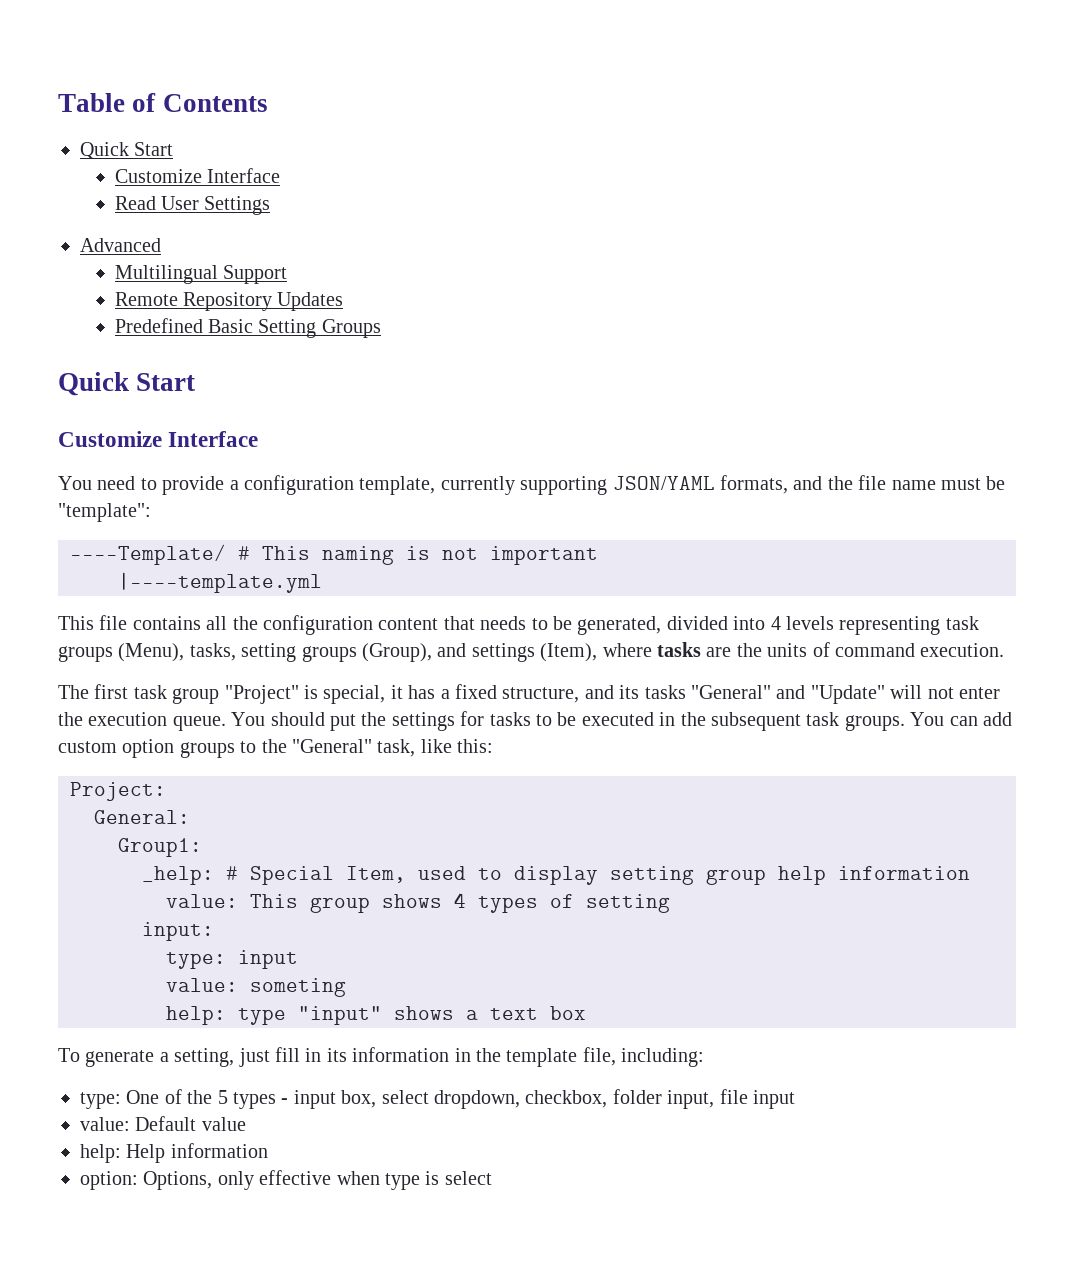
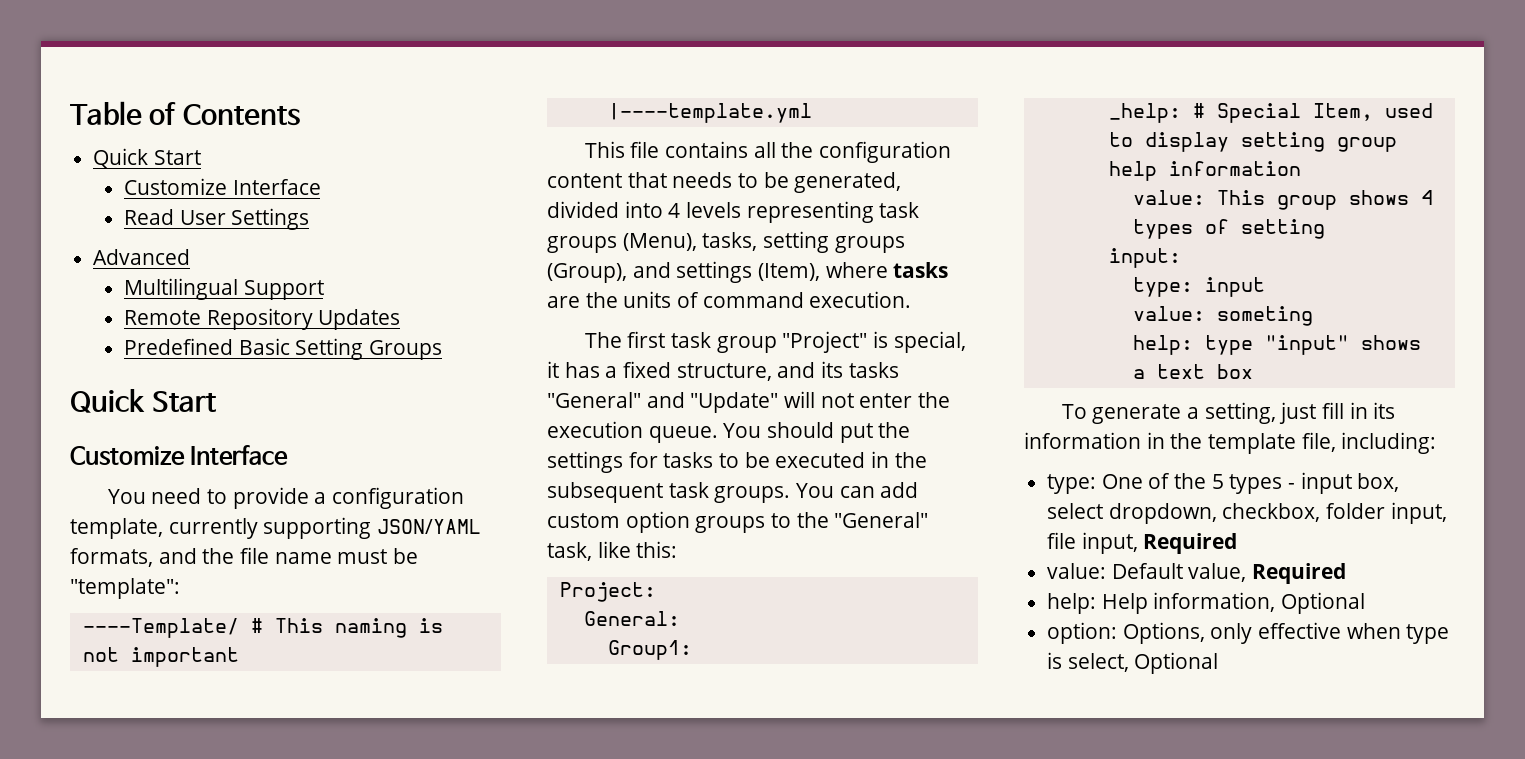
- type: One of the 5 types - input box, select dropdown, checkbox, folder input, file input
+ type: One of the 5 types - input box, select dropdown, checkbox, folder input, file input, Required
- value: Default value
+ value: Default value, Required
- help: Help information
+ help: Help information, Optional
- option: Options, only effective when type is select
+ option: Options, only effective when type is select, Optional

